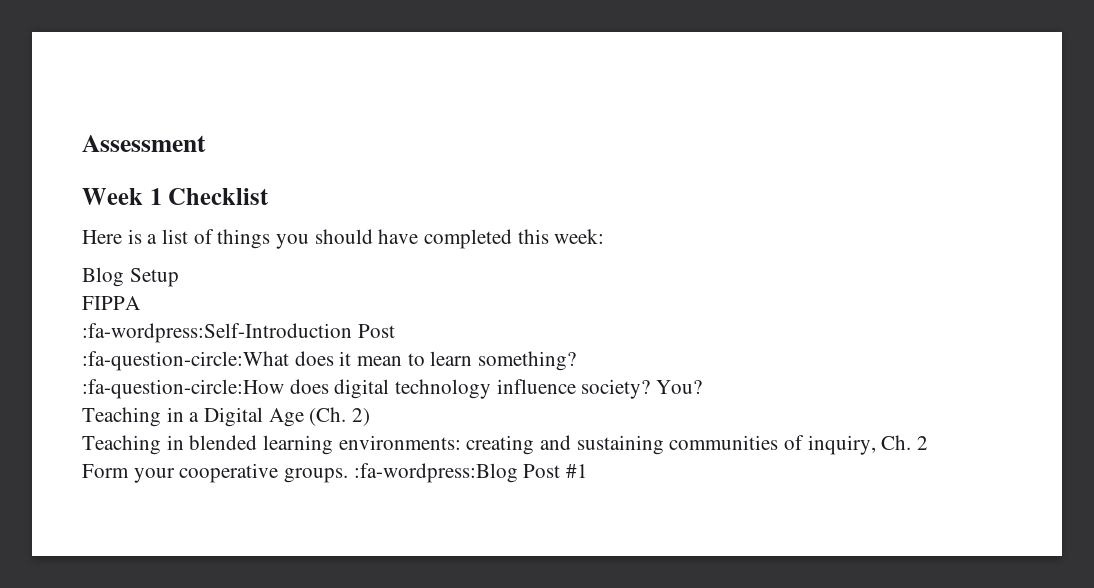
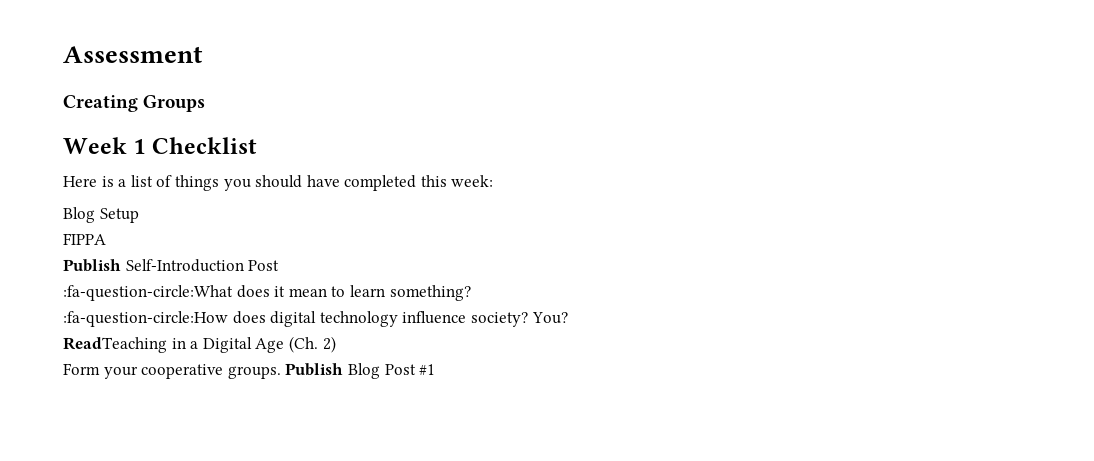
+ Creating Groups
- :fa-wordpress:Self-Introduction Post
+ Publish Self-Introduction Post
- Teaching in a Digital Age (Ch. 2)
+ ReadTeaching in a Digital Age (Ch. 2)
- Teaching in blended learning environments: creating and sustaining communities of inquiry, Ch. 2
- Form your cooperative groups. :fa-wordpress:Blog Post #1
+ Form your cooperative groups. Publish Blog Post #1

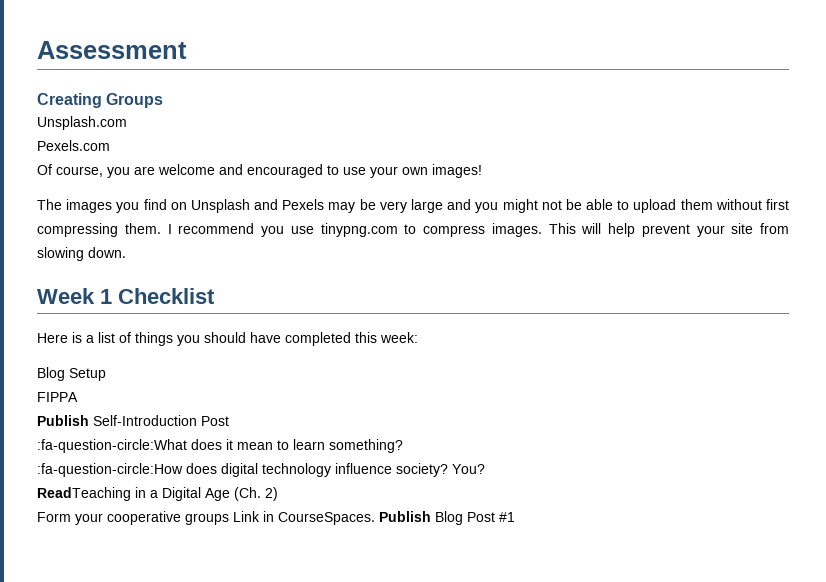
+ Unsplash.com
+ Pexels.com
+ Of course, you are welcome and encouraged to use your own images!
+ The images you find on Unsplash and Pexels may be very large and you might not be able to upload them without first compressing them. I recommend you use tinypng.com to compress images. This will help prevent your site from slowing down.
- Form your cooperative groups.
+ Form your cooperative groups Link in CourseSpaces.

